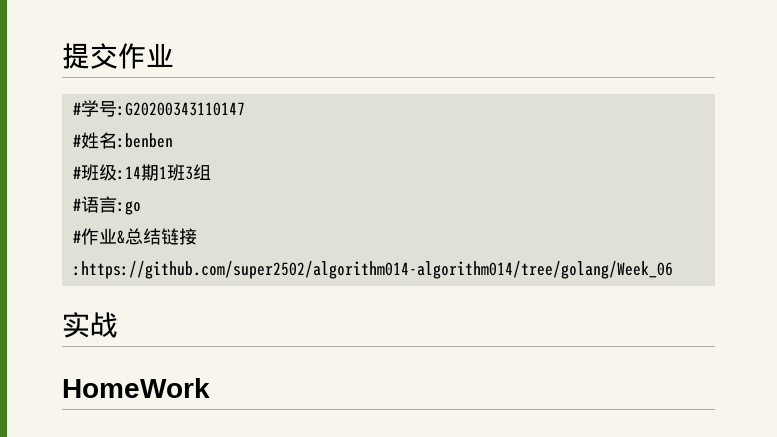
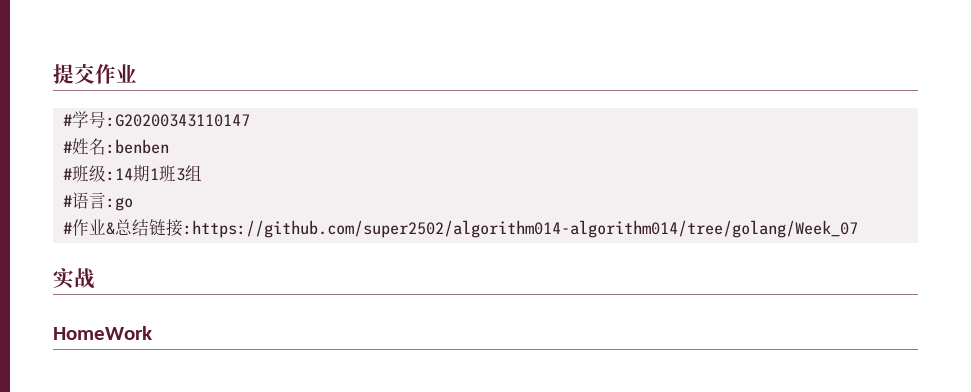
- #作业&总结链接:https://github.com/super2502/algorithm014-algorithm014/tree/golang/Week_06
+ #作业&总结链接:https://github.com/super2502/algorithm014-algorithm014/tree/golang/Week_07

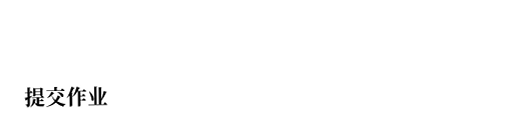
- #学号:G20200343110147
- #姓名:benben
- #班级:14期1班3组
- #语言:go
- #作业&总结链接:https://github.com/super2502/algorithm014-algorithm014/tree/golang/Week_07
- 实战
- HomeWork

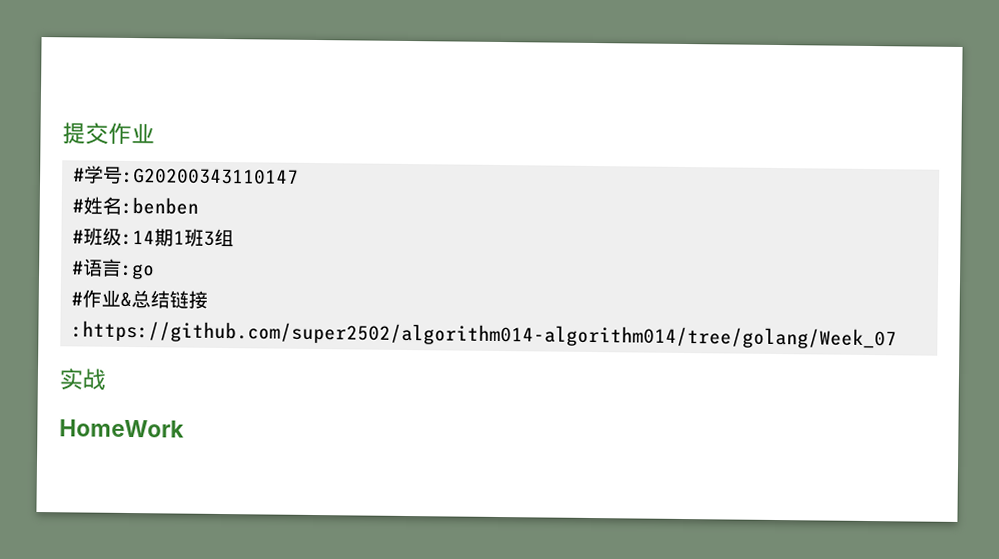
+ #学号:G20200343110147
+ #姓名:benben
+ #班级:14期1班3组
+ #语言:go
+ #作业&总结链接:https://github.com/super2502/algorithm014-algorithm014/tree/golang/Week_07
+ 实战
+ HomeWork

